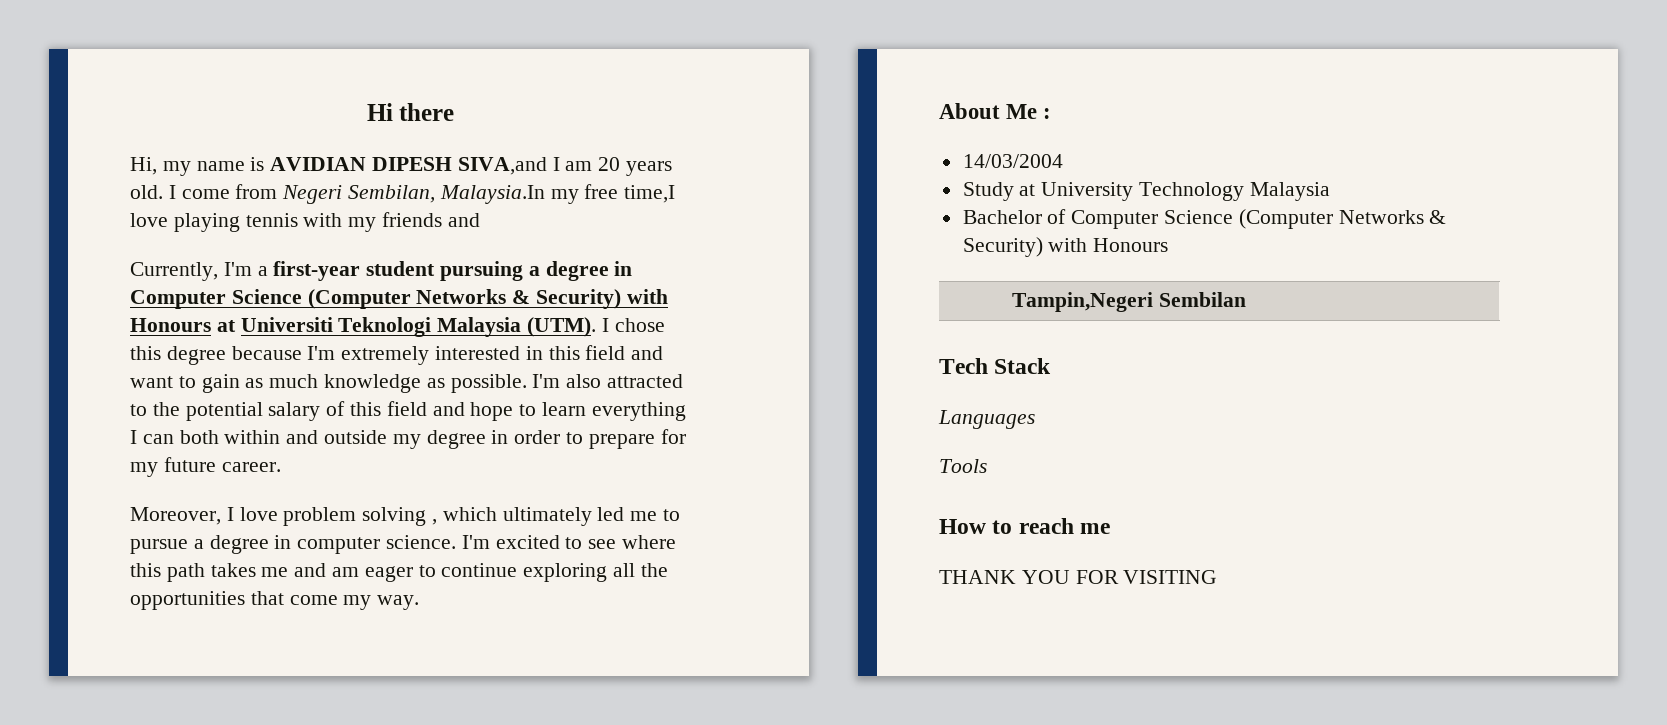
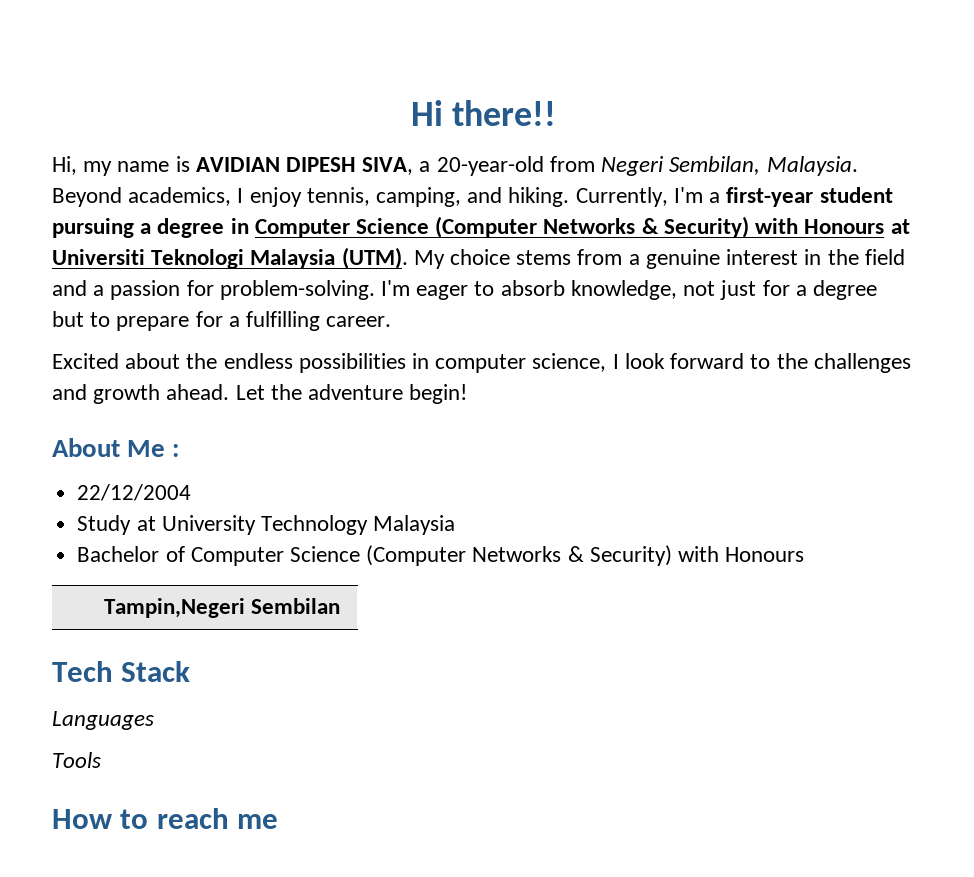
- Hi there
+ Hi there!!
- Hi, my name is AVIDIAN DIPESH SIVA,and I am 20 years old. I come from Negeri Sembilan, Malaysia.In my free time,I love playing tennis with my friends and
- Currently, I'm a first-year student pursuing a degree in Computer Science (Computer Networks & Security) with Honours at Universiti Teknologi Malaysia (UTM).
+ Hi, my name is AVIDIAN DIPESH SIVA, a 20-year-old from Negeri Sembilan, Malaysia. Beyond academics, I enjoy tennis, camping, and hiking. Currently, I'm a first-year student pursuing a degree in Computer Science (Computer Networks & Security) with Honours at Universiti Teknologi Malaysia (UTM).
- I chose this degree because I'm extremely interested in this field and want to gain as much knowledge as possible. I'm also attracted to the potential salary of this field and hope to learn everything I can both within and outside my degree in order to prepare for my future career.
+ My choice stems from a genuine interest in the field and a passion for problem-solving. I'm eager to absorb knowledge, not just for a degree but to prepare for a fulfilling career.
- Moreover, I love problem solving , which ultimately led me to pursue a degree in computer science. I'm excited to see where this path takes me and am eager to continue exploring all the opportunities that come my way.
+ Excited about the endless possibilities in computer science, I look forward to the challenges and growth ahead. Let the adventure begin!
- 14/03/2004
+ 22/12/2004
- THANK YOU FOR VISITING

